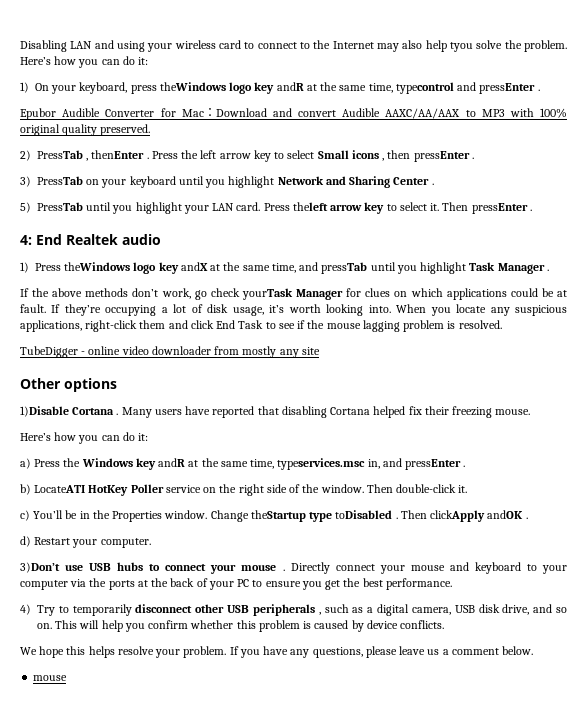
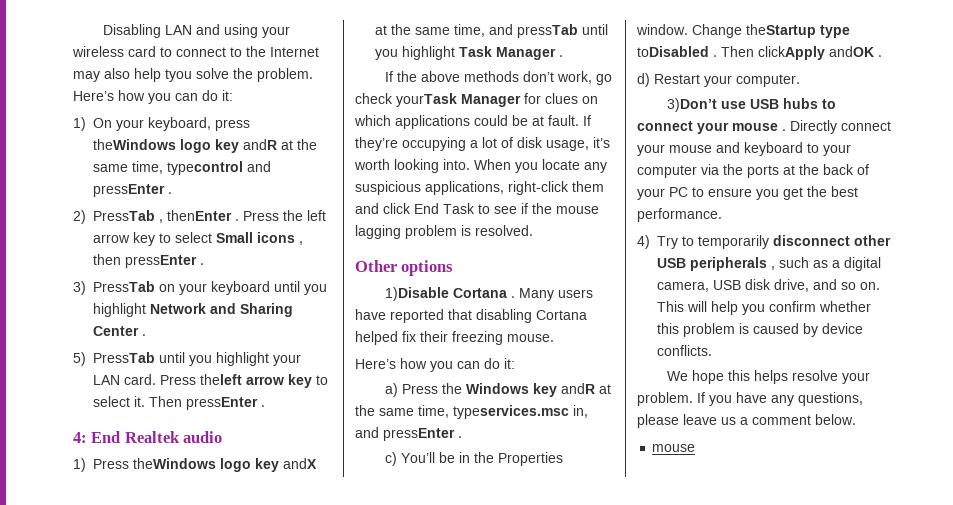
- Epubor Audible Converter for Mac：Download and convert Audible AAXC/AA/AAX to MP3 with 100% original quality preserved.
- TubeDigger - online video downloader from mostly any site
- b) LocateATI HotKey Poller service on the right side of the window. Then double-click it.

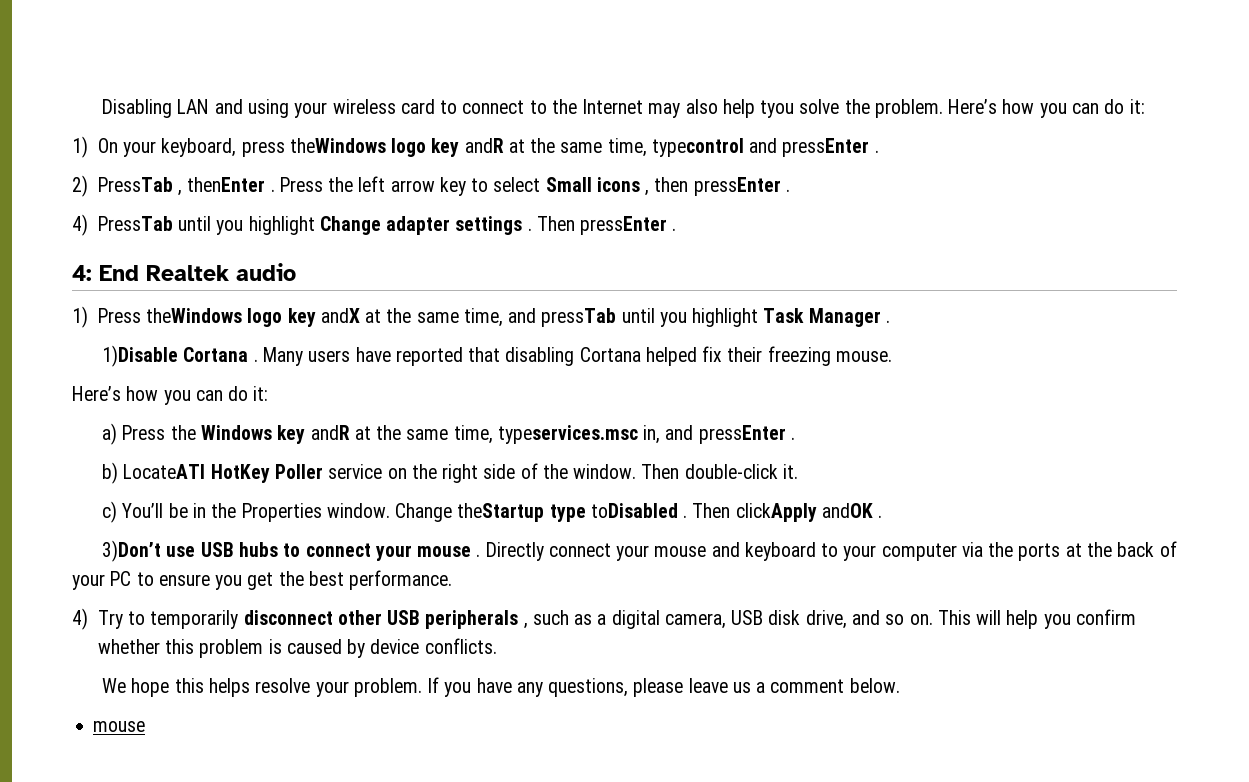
- 3) PressTab on your keyboard until you highlight Network and Sharing Center .
- 5) PressTab until you highlight your LAN card. Press theleft arrow key to select it.
+ 4) PressTab until you highlight Change adapter settings .
- If the above methods don’t work, go check yourTask Manager for clues on which applications could be at fault. If they’re occupying a lot of disk usage, it’s worth looking into. When you locate any suspicious applications, right-click them and click End Task to see if the mouse lagging problem is resolved.
- Other options
+ b) LocateATI HotKey Poller service on the right side of the window. Then double-click it.
- d) Restart your computer.

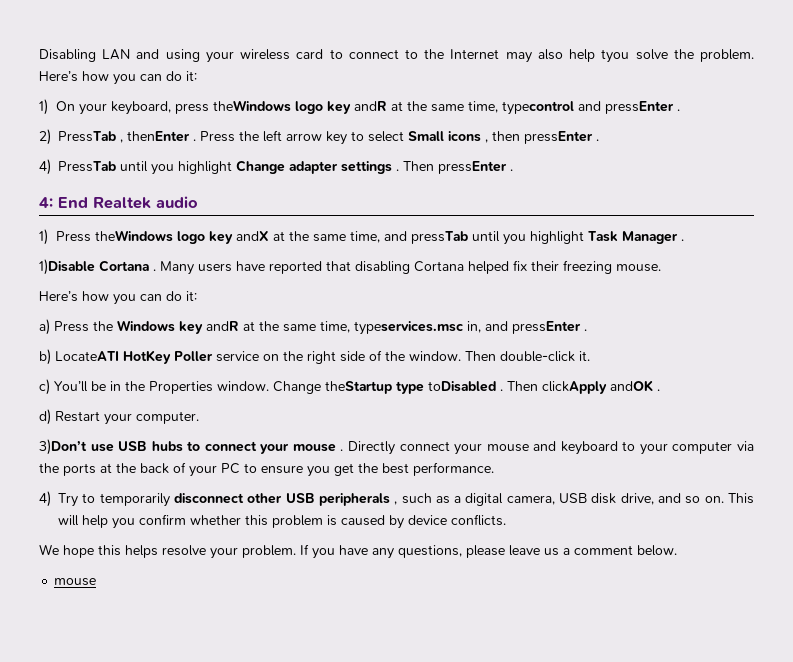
+ d) Restart your computer.

